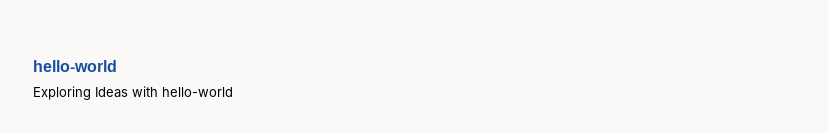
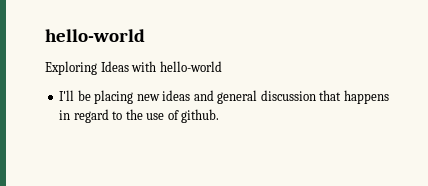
+ I'll be placing new ideas and general discussion that happens in regard to the use of github.

